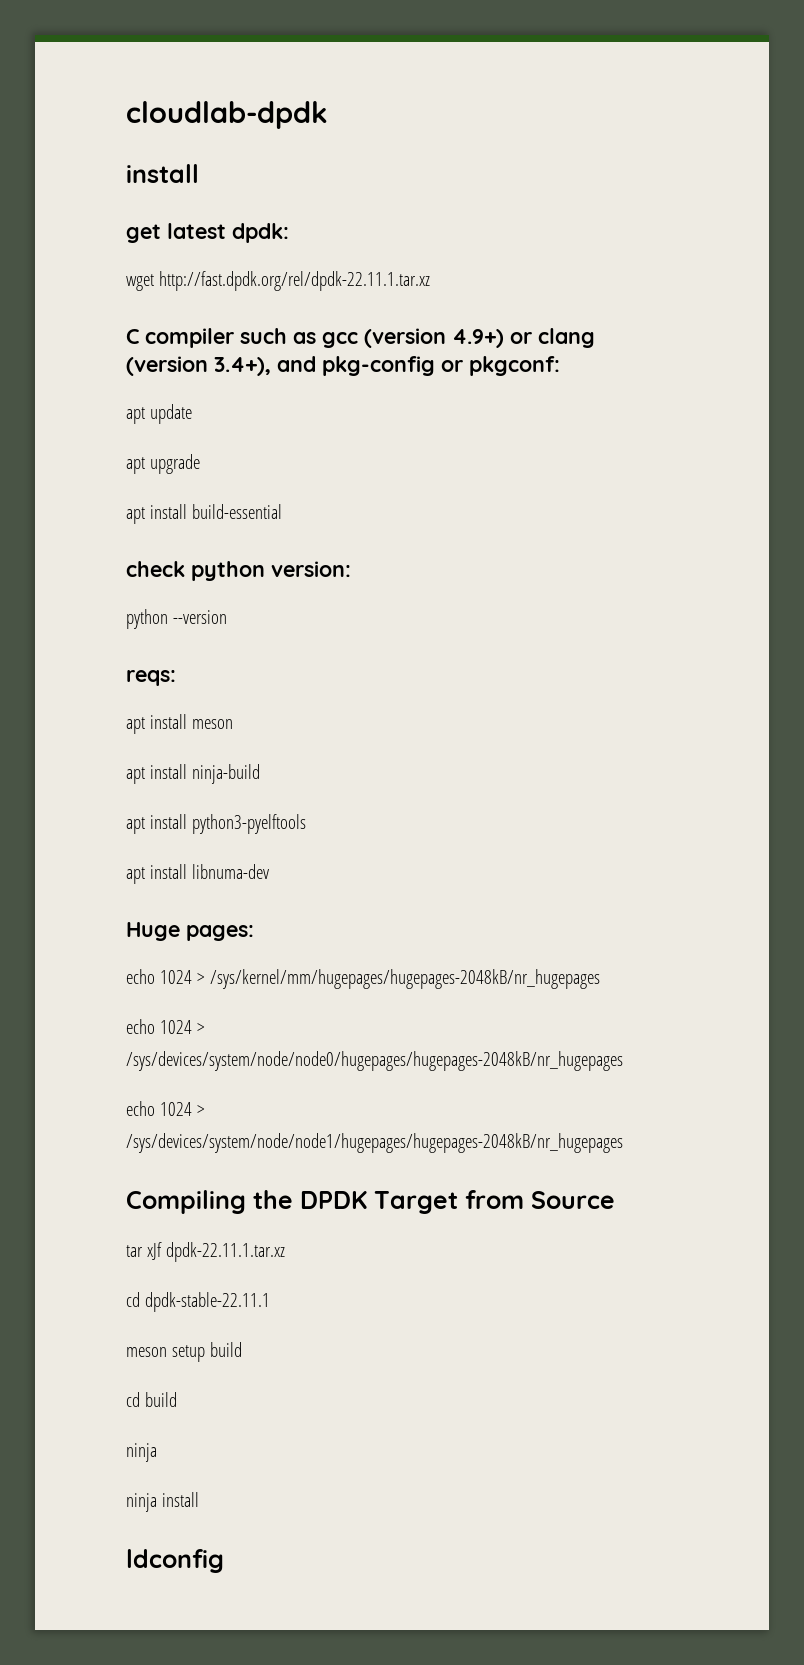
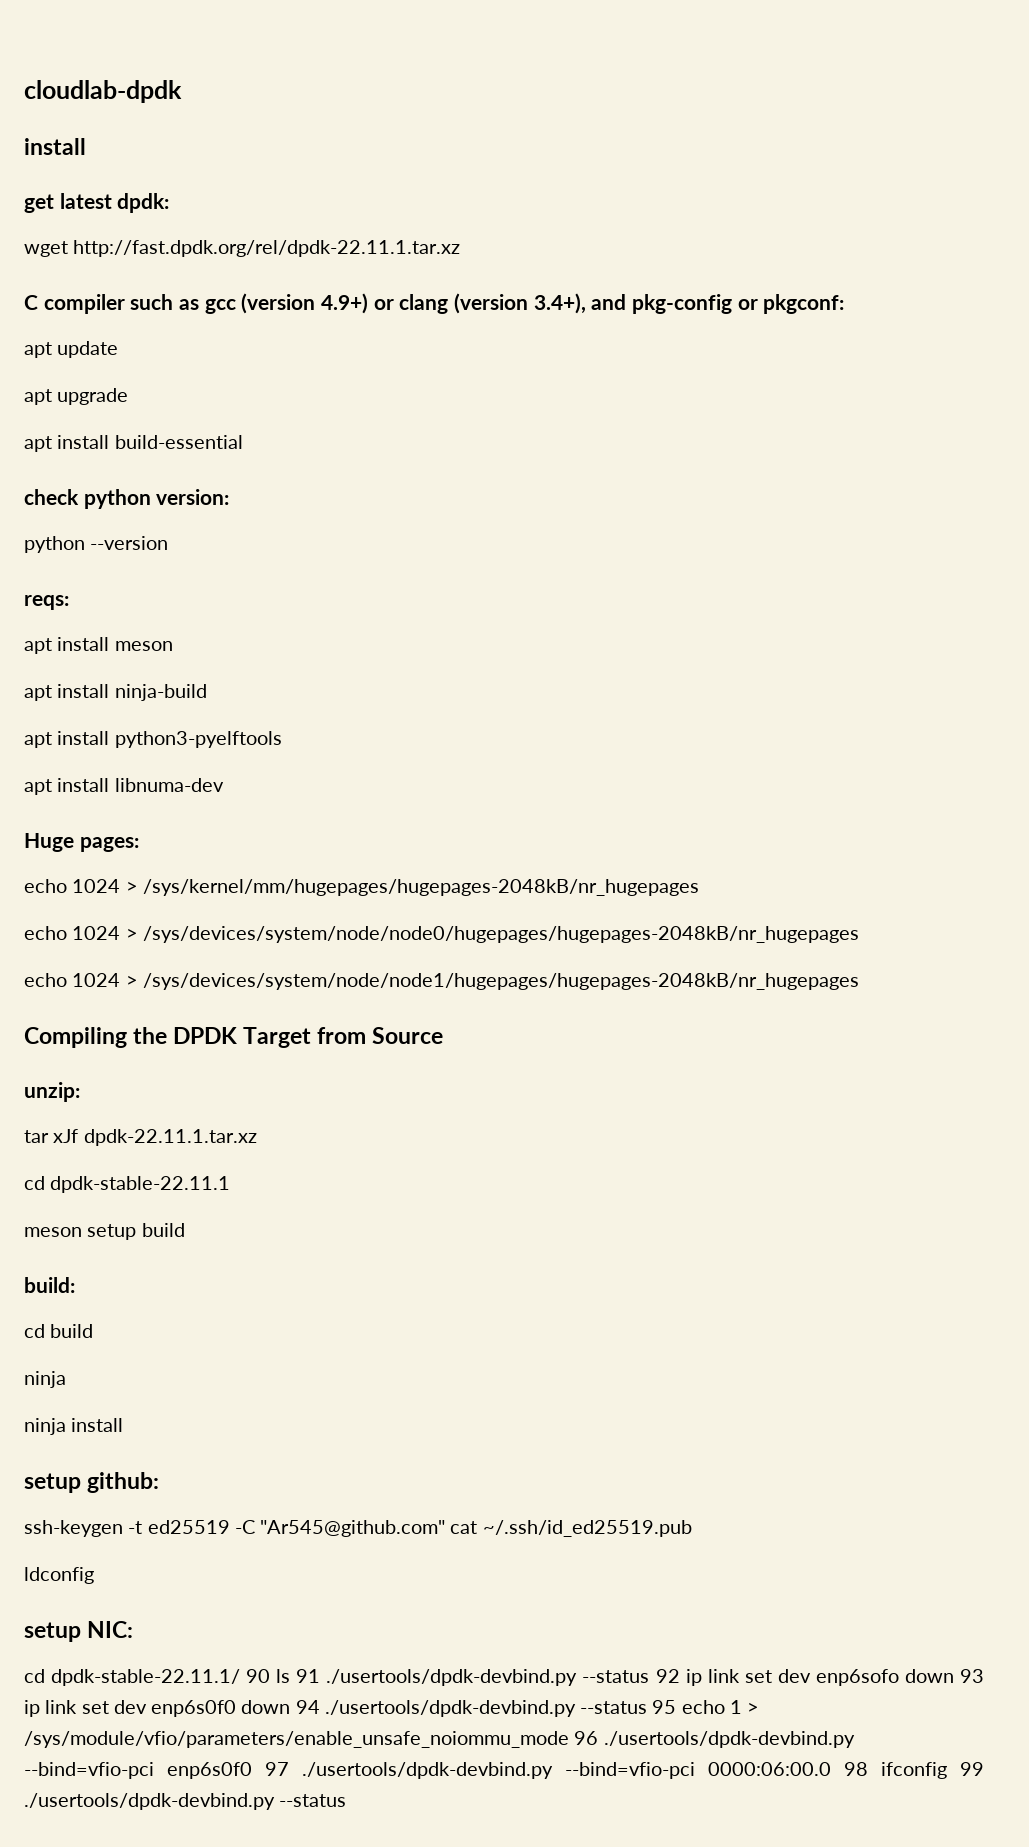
+ unzip:
+ build:
+ setup github:
+ ssh-keygen -t ed25519 -C "Ar545@github.com" cat ~/.ssh/id_ed25519.pub
  ldconfig
+ setup NIC:
+ cd dpdk-stable-22.11.1/ 90 ls 91 ./usertools/dpdk-devbind.py --status 92 ip link set dev enp6sofo down 93 ip link set dev enp6s0f0 down 94 ./usertools/dpdk-devbind.py --status 95 echo 1 > /sys/module/vfio/parameters/enable_unsafe_noiommu_mode 96 ./usertools/dpdk-devbind.py --bind=vfio-pci enp6s0f0 97 ./usertools/dpdk-devbind.py --bind=vfio-pci 0000:06:00.0 98 ifconfig 99 ./usertools/dpdk-devbind.py --status

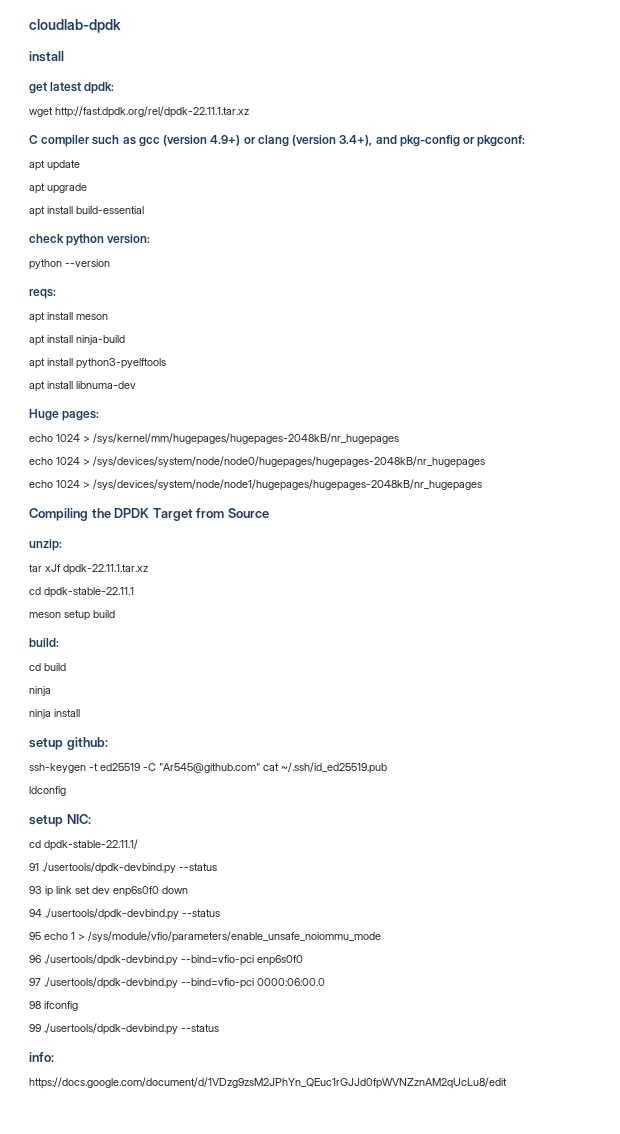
- cd dpdk-stable-22.11.1/ 90 ls 91 ./usertools/dpdk-devbind.py --status 92 ip link set dev enp6sofo down 93 ip link set dev enp6s0f0 down 94 ./usertools/dpdk-devbind.py --status 95 echo 1 > /sys/module/vfio/parameters/enable_unsafe_noiommu_mode 96 ./usertools/dpdk-devbind.py --bind=vfio-pci enp6s0f0 97 ./usertools/dpdk-devbind.py --bind=vfio-pci 0000:06:00.0 98 ifconfig 99 ./usertools/dpdk-devbind.py --status
+ cd dpdk-stable-22.11.1/
+ 91 ./usertools/dpdk-devbind.py --status
+ 93 ip link set dev enp6s0f0 down
+ 94 ./usertools/dpdk-devbind.py --status
+ 95 echo 1 > /sys/module/vfio/parameters/enable_unsafe_noiommu_mode
+ 96 ./usertools/dpdk-devbind.py --bind=vfio-pci enp6s0f0
+ 97 ./usertools/dpdk-devbind.py --bind=vfio-pci 0000:06:00.0
+ 98 ifconfig
+ 99 ./usertools/dpdk-devbind.py --status
+ info:
+ https://docs.google.com/document/d/1VDzg9zsM2JPhYn_QEuc1rGJJd0fpWVNZznAM2qUcLu8/edit

